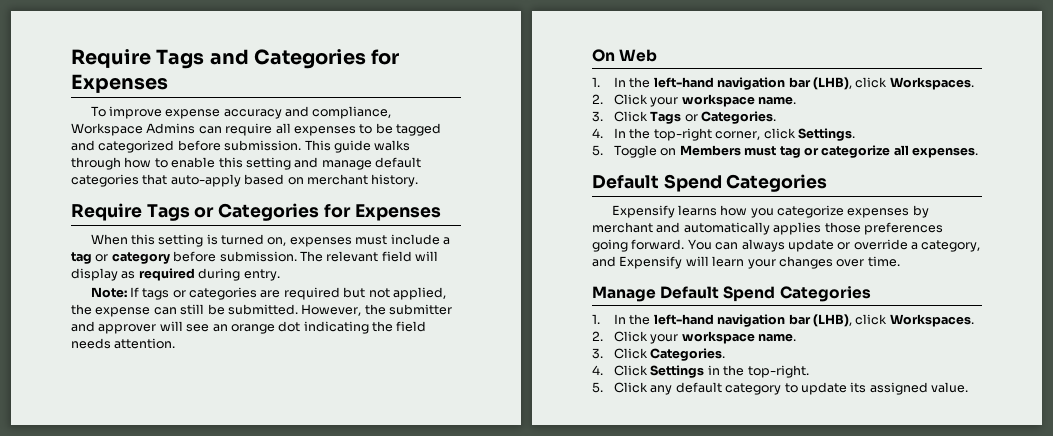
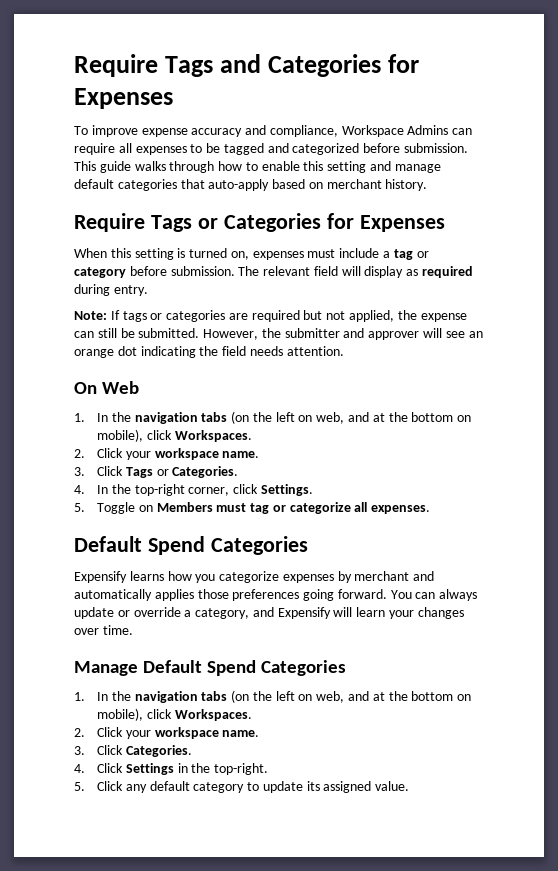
  On Web
- 1. In the left-hand navigation bar (LHB), click Workspaces.
+ 1. In the navigation tabs (on the left on web, and at the bottom on mobile), click Workspaces.
  Manage Default Spend Categories
- 1. In the left-hand navigation bar (LHB), click Workspaces.
+ 1. In the navigation tabs (on the left on web, and at the bottom on mobile), click Workspaces.

